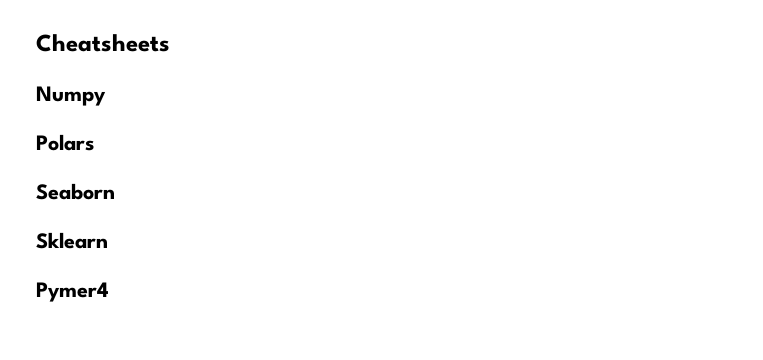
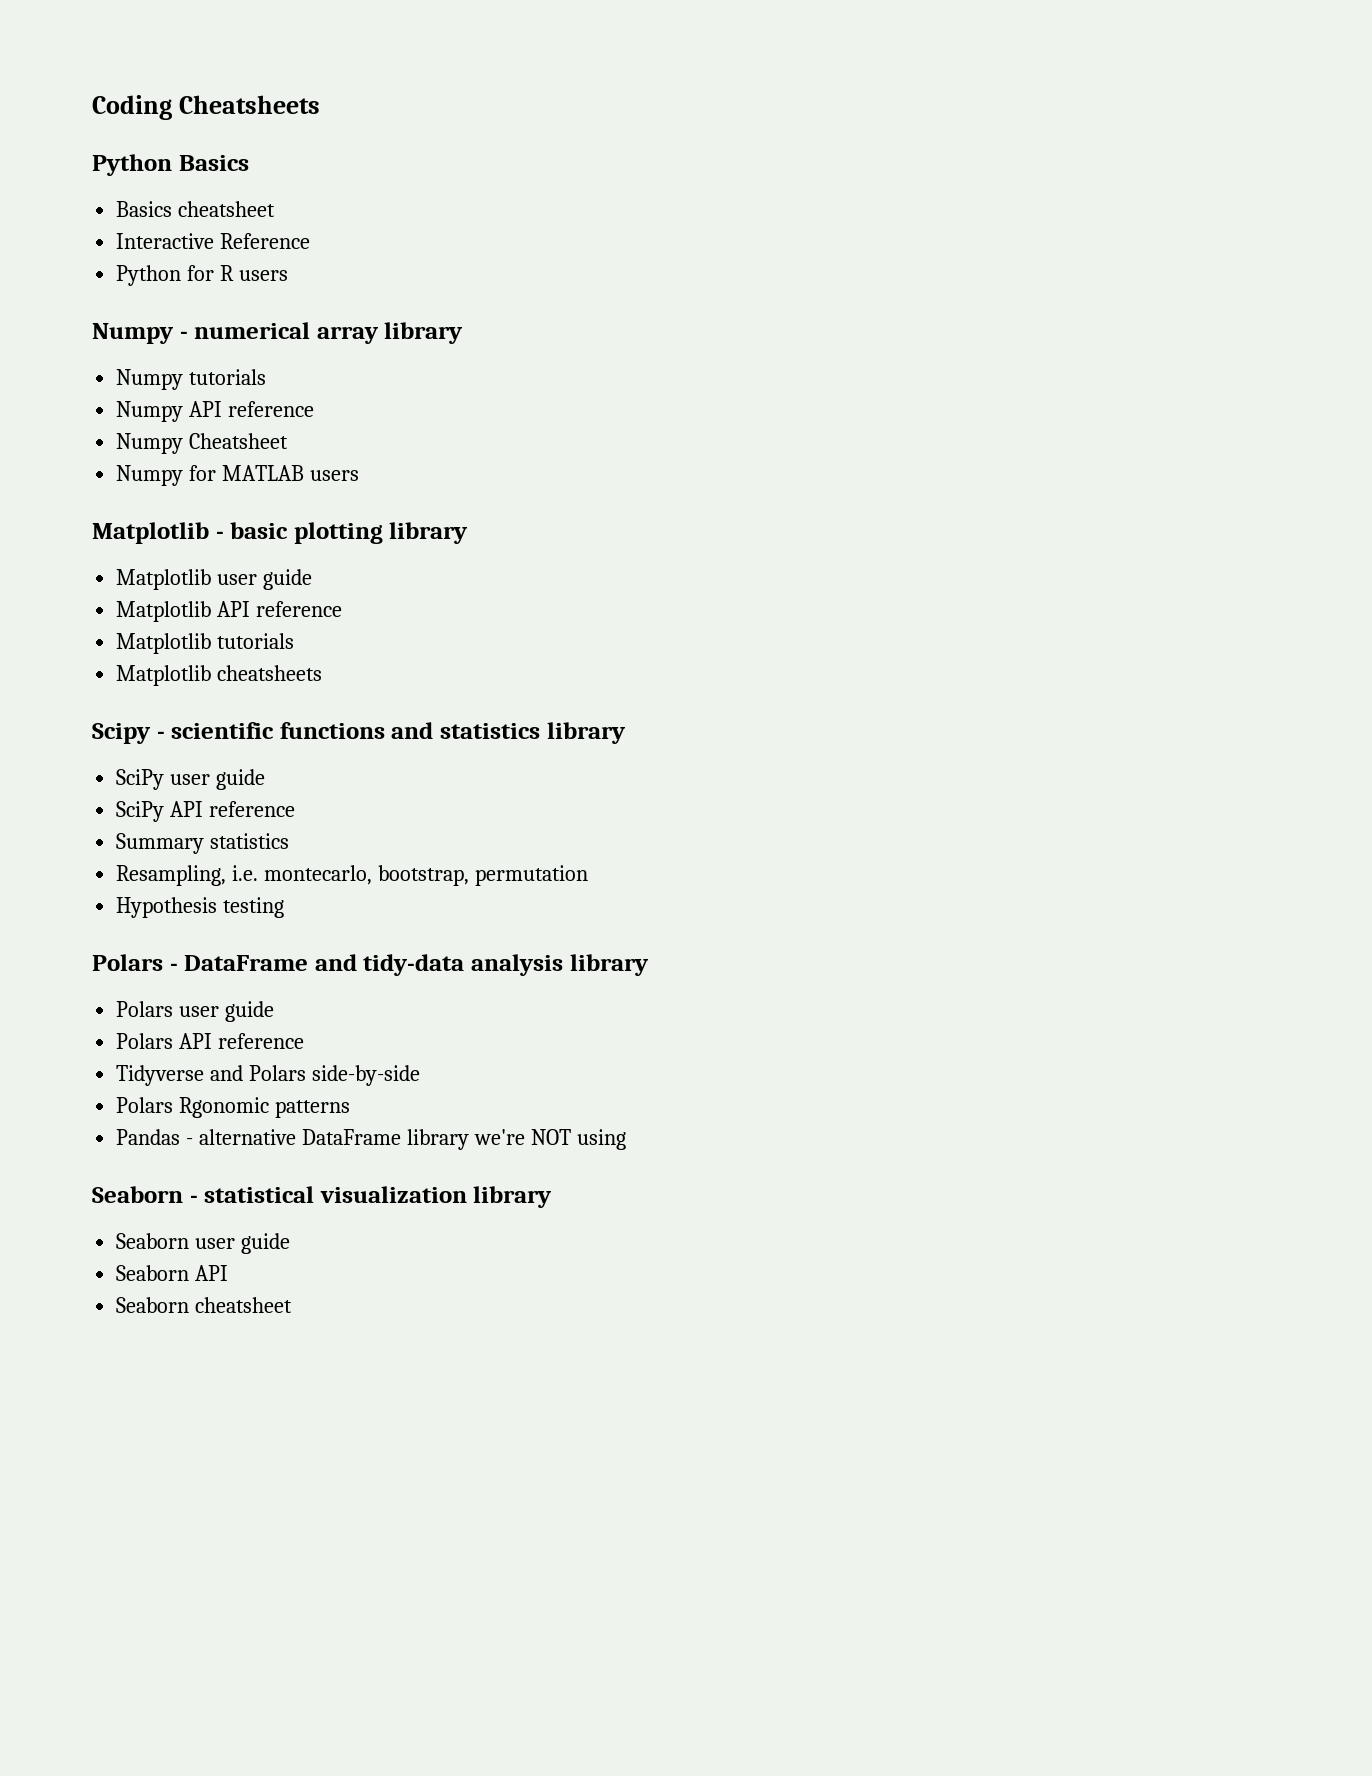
- Cheatsheets
+ Coding Cheatsheets
- Numpy
- Polars
- Seaborn
- Sklearn
- Pymer4
+ Python Basics
+ Basics cheatsheet
+ Interactive Reference
+ Python for R users
+ Numpy - numerical array library
+ Numpy tutorials
+ Numpy API reference
+ Numpy Cheatsheet
+ Numpy for MATLAB users
+ Matplotlib - basic plotting library
+ Matplotlib user guide
+ Matplotlib API reference
+ Matplotlib tutorials
+ Matplotlib cheatsheets
+ Scipy - scientific functions and statistics library
+ SciPy user guide
+ SciPy API reference
+ Summary statistics
+ Resampling, i.e. montecarlo, bootstrap, permutation
+ Hypothesis testing
+ Polars - DataFrame and tidy-data analysis library
+ Polars user guide
+ Polars API reference
+ Tidyverse and Polars side-by-side
+ Polars Rgonomic patterns
+ Pandas - alternative DataFrame library we're NOT using
+ Seaborn - statistical visualization library
+ Seaborn user guide
+ Seaborn API
+ Seaborn cheatsheet

